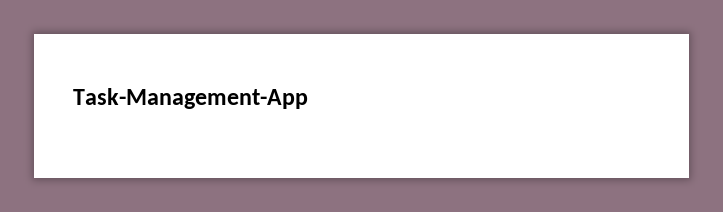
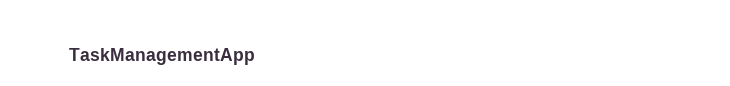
- Task-Management-App
+ TaskManagementApp

